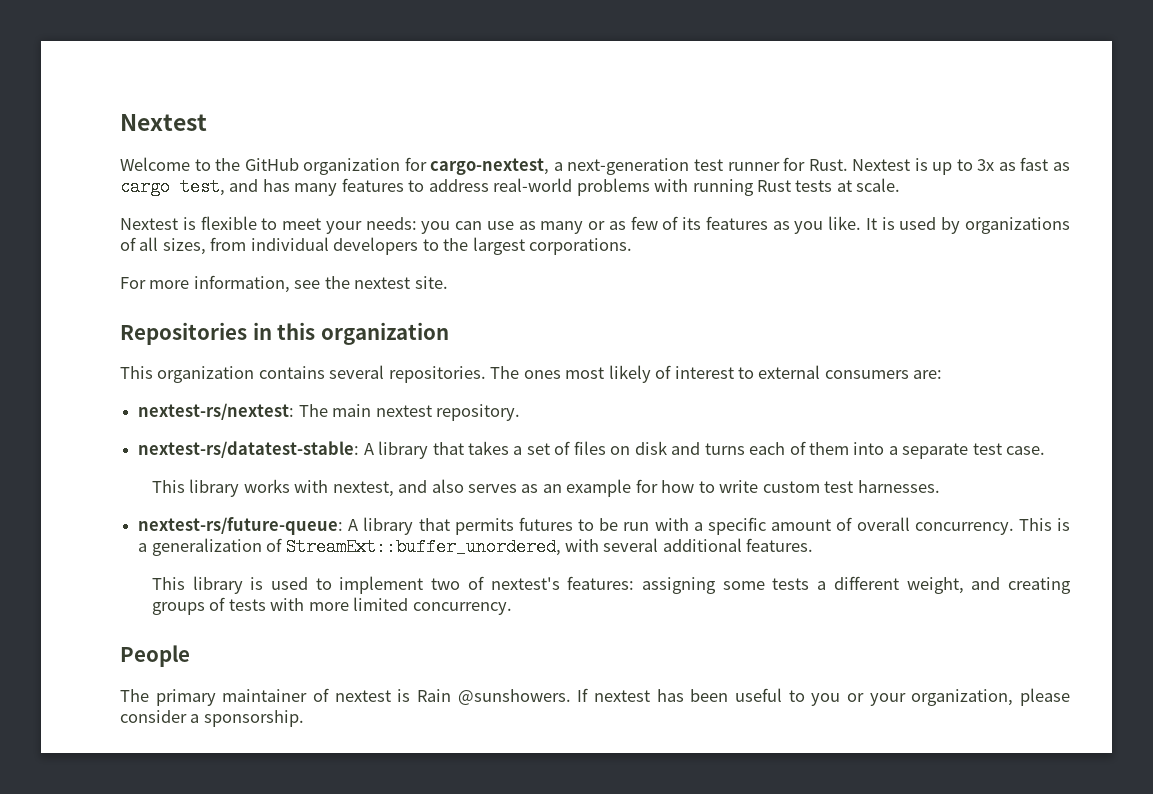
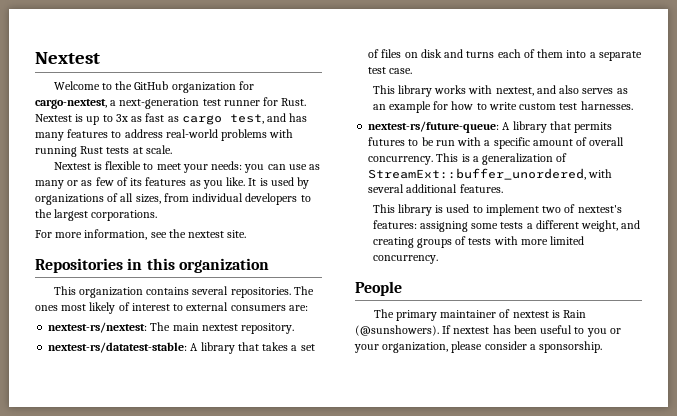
- The primary maintainer of nextest is Rain @sunshowers.
+ The primary maintainer of nextest is Rain (@sunshowers).

